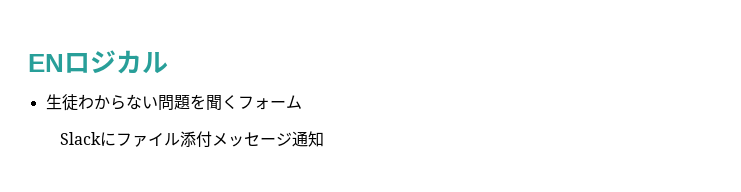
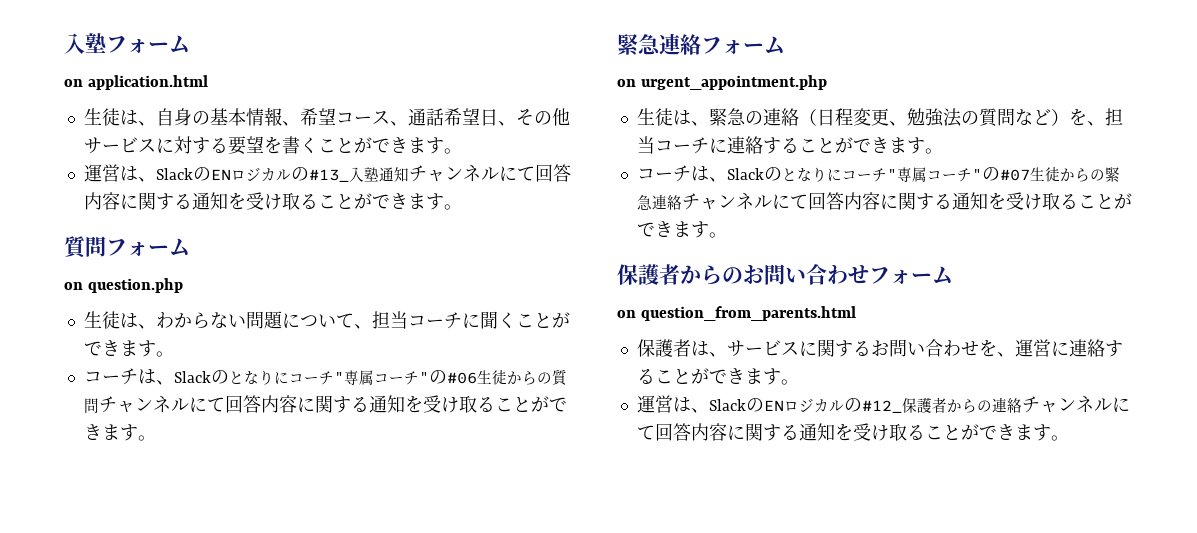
- ENロジカル
- 生徒わからない問題を聞くフォーム
- Slackにファイル添付メッセージ通知
+ 入塾フォーム
+ on application.html
+ 生徒は、自身の基本情報、希望コース、通話希望日、その他サービスに対する要望を書くことができます。
+ 運営は、SlackのENロジカルの#13_入塾通知チャンネルにて回答内容に関する通知を受け取ることができます。
+ 質問フォーム
+ on question.php
+ 生徒は、わからない問題について、担当コーチに聞くことができます。
+ コーチは、Slackのとなりにコーチ"専属コーチ"の#06生徒からの質問チャンネルにて回答内容に関する通知を受け取ることができます。
+ 緊急連絡フォーム
+ on urgent_appointment.php
+ 生徒は、緊急の連絡（日程変更、勉強法の質問など）を、担当コーチに連絡することができます。
+ コーチは、Slackのとなりにコーチ"専属コーチ"の#07生徒からの緊急連絡チャンネルにて回答内容に関する通知を受け取ることができます。
+ 保護者からのお問い合わせフォーム
+ on question_from_parents.html
+ 保護者は、サービスに関するお問い合わせを、運営に連絡することができます。
+ 運営は、SlackのENロジカルの#12_保護者からの連絡チャンネルにて回答内容に関する通知を受け取ることができます。

